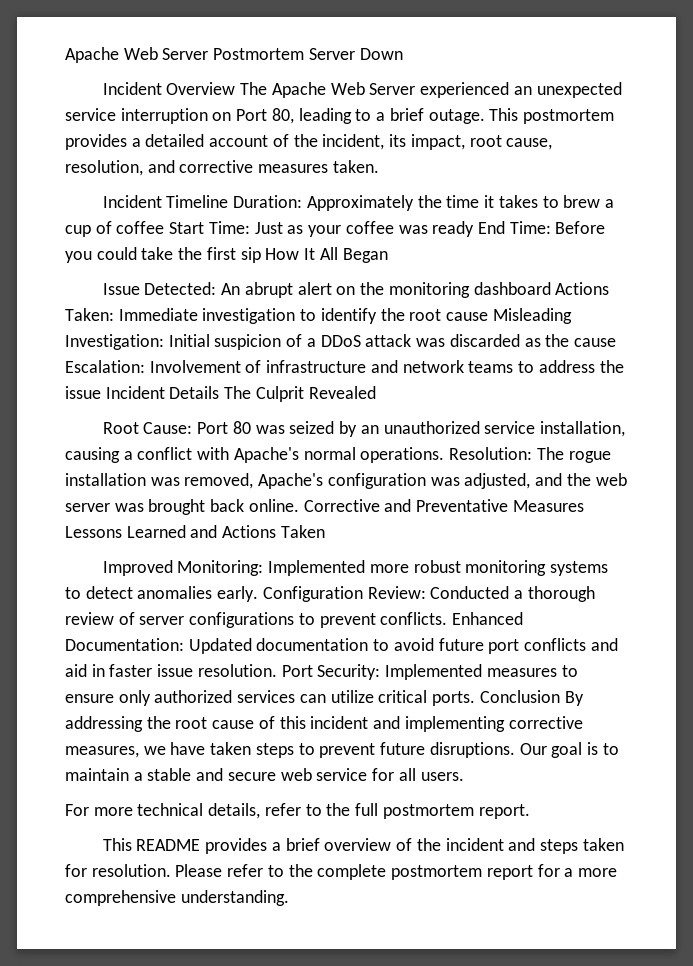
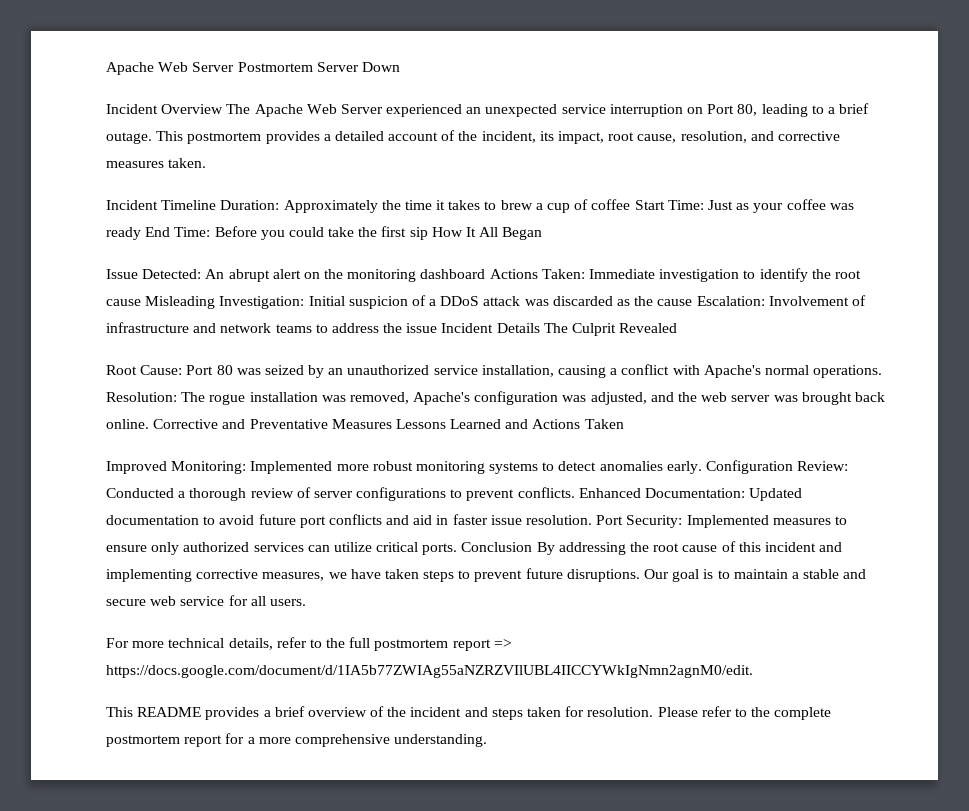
- For more technical details, refer to the full postmortem report.
+ For more technical details, refer to the full postmortem report => https://docs.google.com/document/d/1IA5b77ZWIAg55aNZRZVIlUBL4IICCYWkIgNmn2agnM0/edit.

